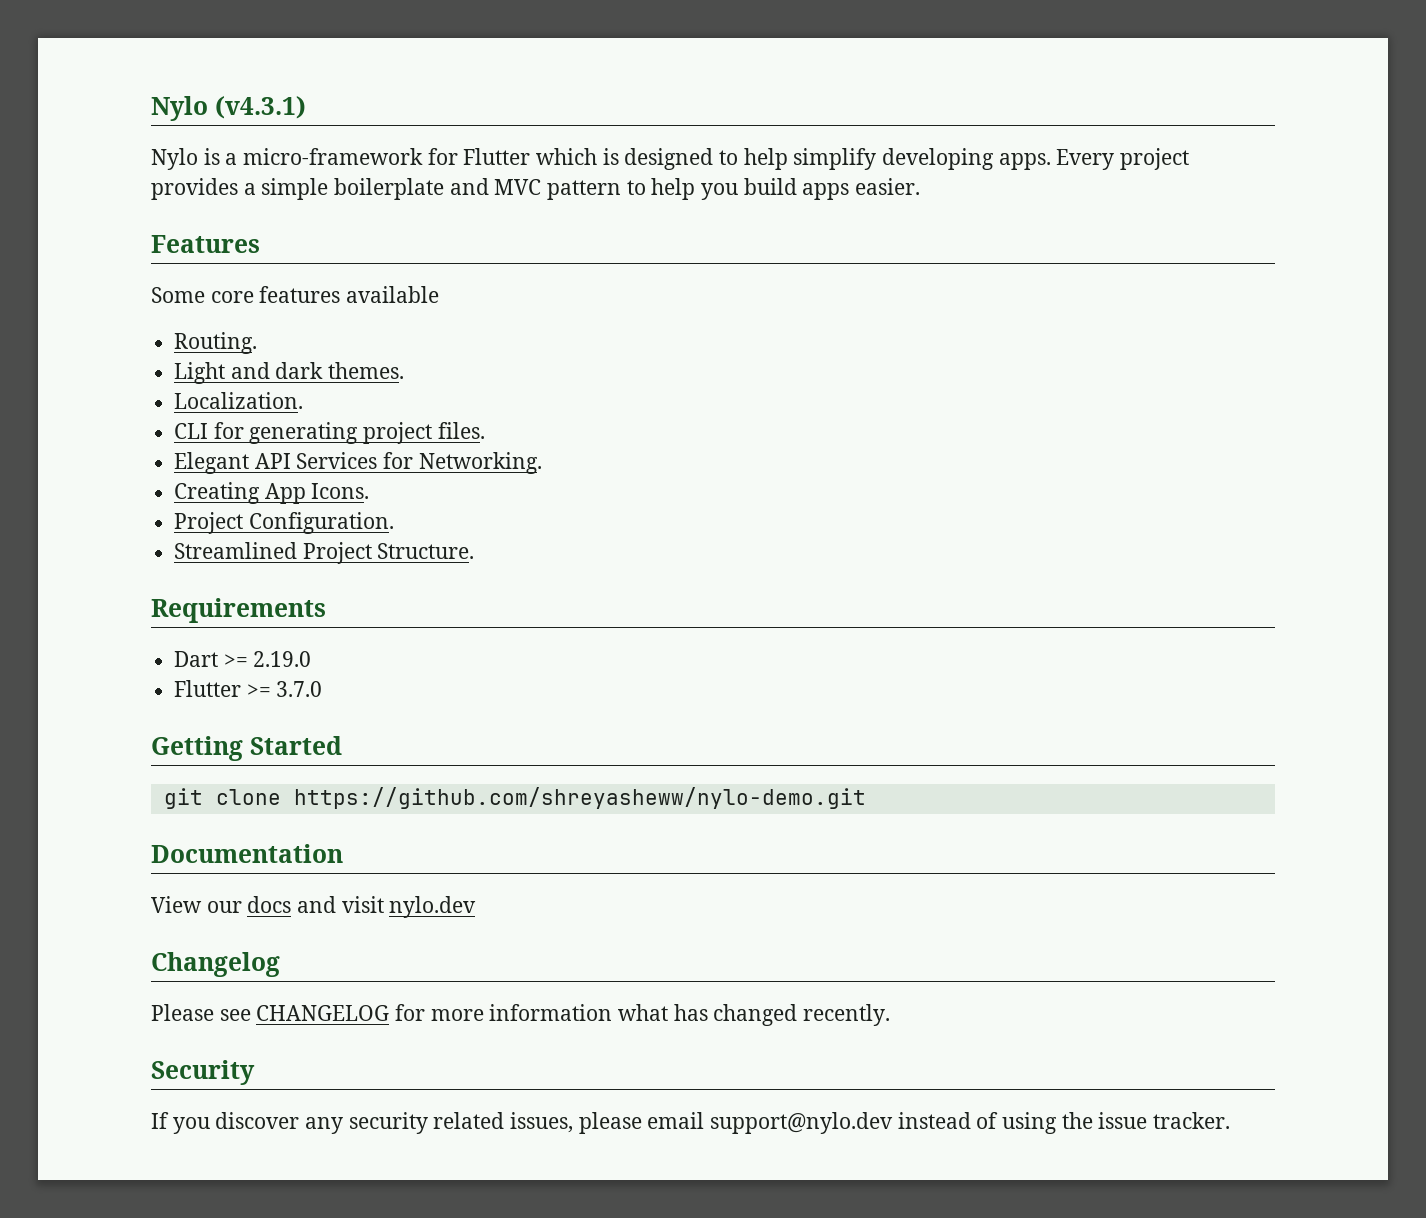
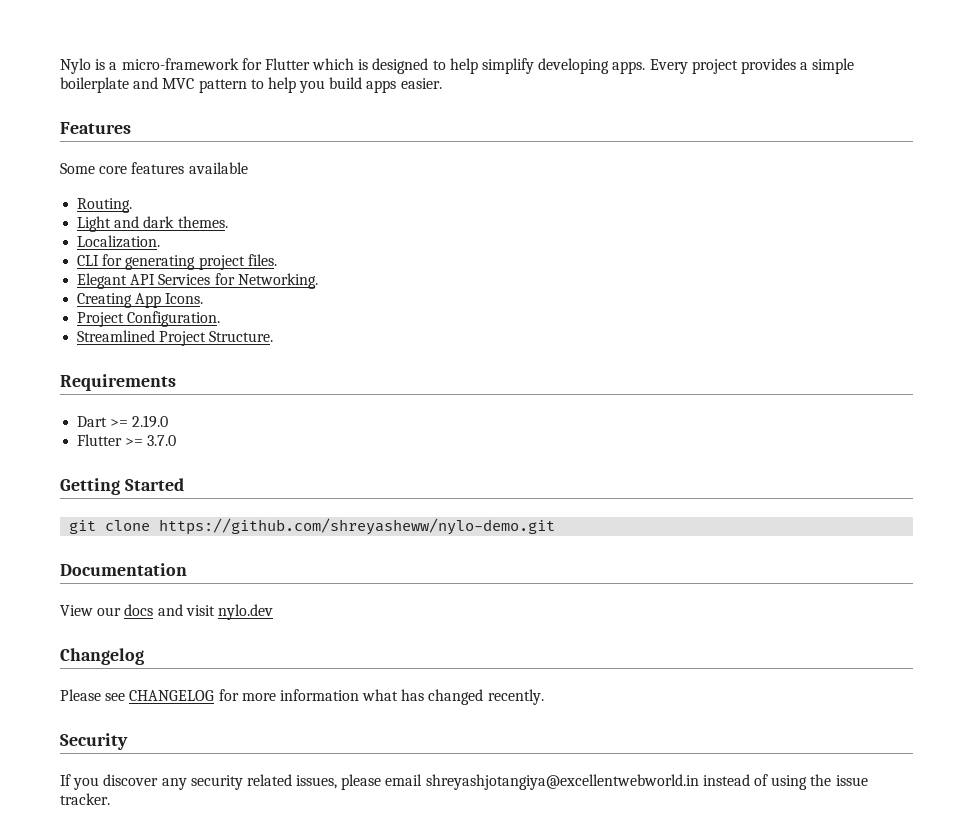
- Nylo (v4.3.1)
- If you discover any security related issues, please email support@nylo.dev instead of using the issue tracker.
+ If you discover any security related issues, please email shreyashjotangiya@excellentwebworld.in instead of using the issue tracker.

